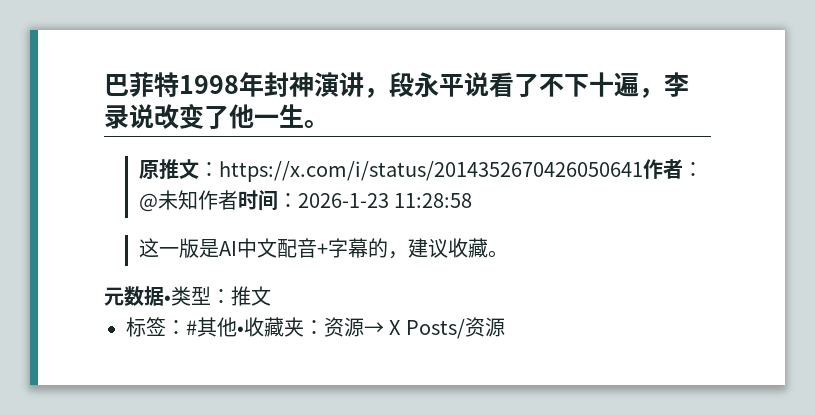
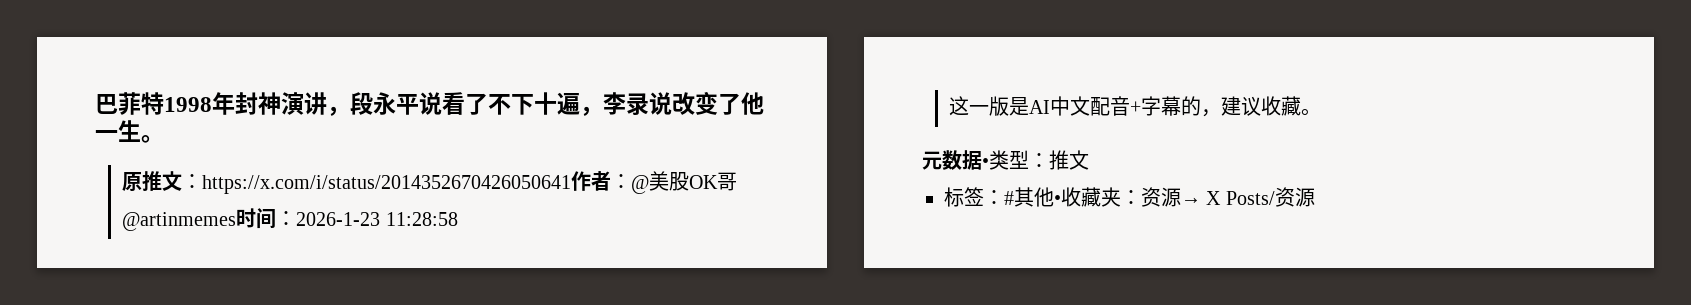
- 原推文：https://x.com/i/status/2014352670426050641作者：@未知作者时间：2026-1-23 11:28:58
+ 原推文：https://x.com/i/status/2014352670426050641作者：@美股OK哥@artinmemes时间：2026-1-23 11:28:58

